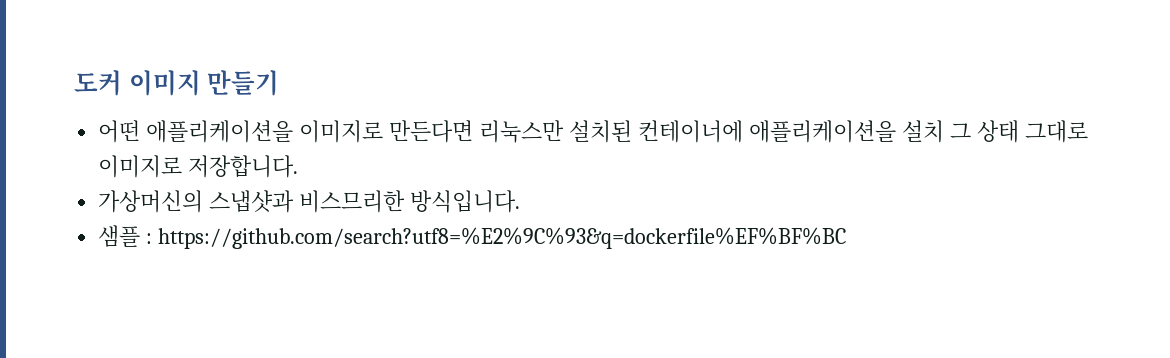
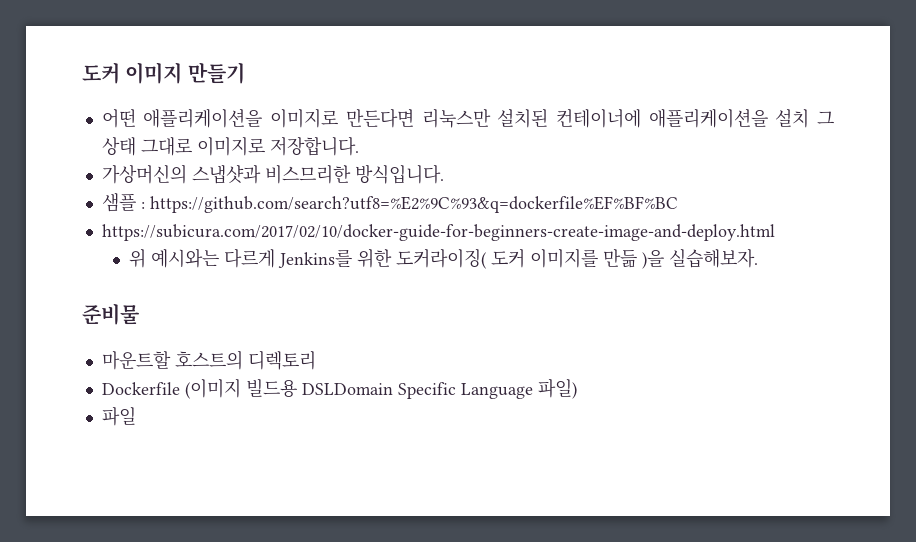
+ https://subicura.com/2017/02/10/docker-guide-for-beginners-create-image-and-deploy.html
+ 위 예시와는 다르게 Jenkins를 위한 도커라이징( 도커 이미지를 만듦 )을 실습해보자.
+ 준비물
+ 마운트할 호스트의 디렉토리
+ Dockerfile (이미지 빌드용 DSLDomain Specific Language 파일)
+ 파일

